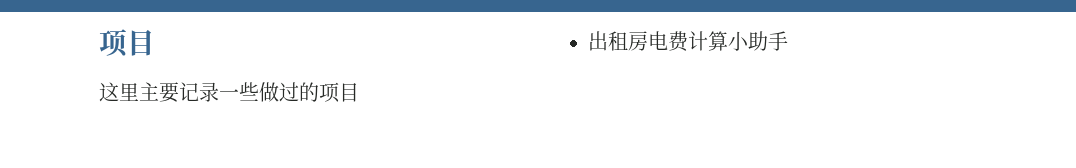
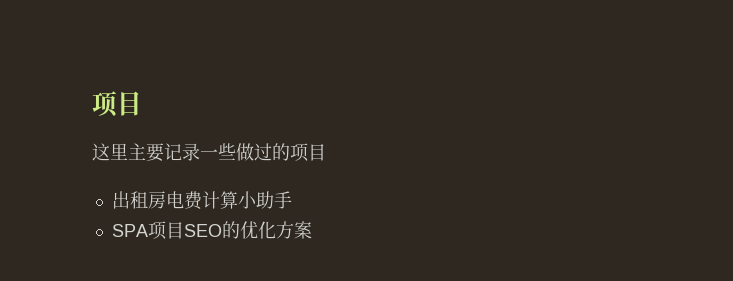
+ SPA项目SEO的优化方案

